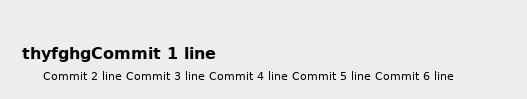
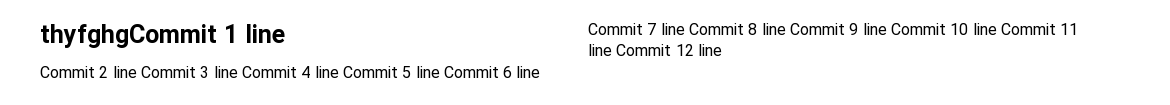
- Commit 2 line Commit 3 line Commit 4 line Commit 5 line Commit 6 line
+ Commit 2 line Commit 3 line Commit 4 line Commit 5 line Commit 6 line Commit 7 line Commit 8 line Commit 9 line Commit 10 line Commit 11 line Commit 12 line

